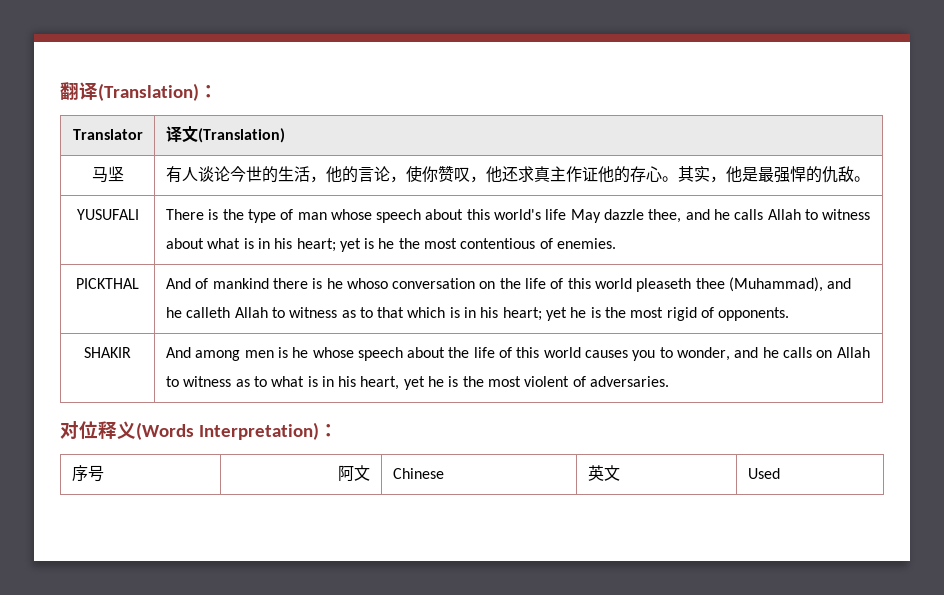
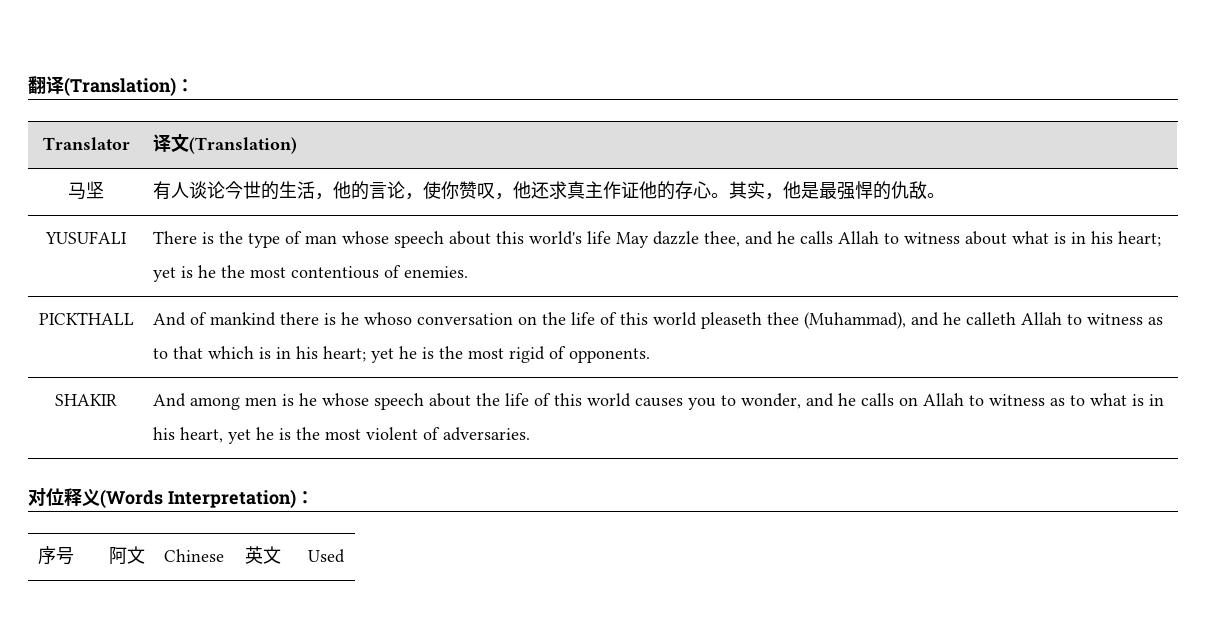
- PICKTHAL | And of mankind there is he whoso conversation on the life of this world pleaseth thee (Muhammad), and he calleth Allah to witness as to that which is in his heart; yet he is the most rigid of opponents.
+ PICKTHALL | And of mankind there is he whoso conversation on the life of this world pleaseth thee (Muhammad), and he calleth Allah to witness as to that which is in his heart; yet he is the most rigid of opponents.

